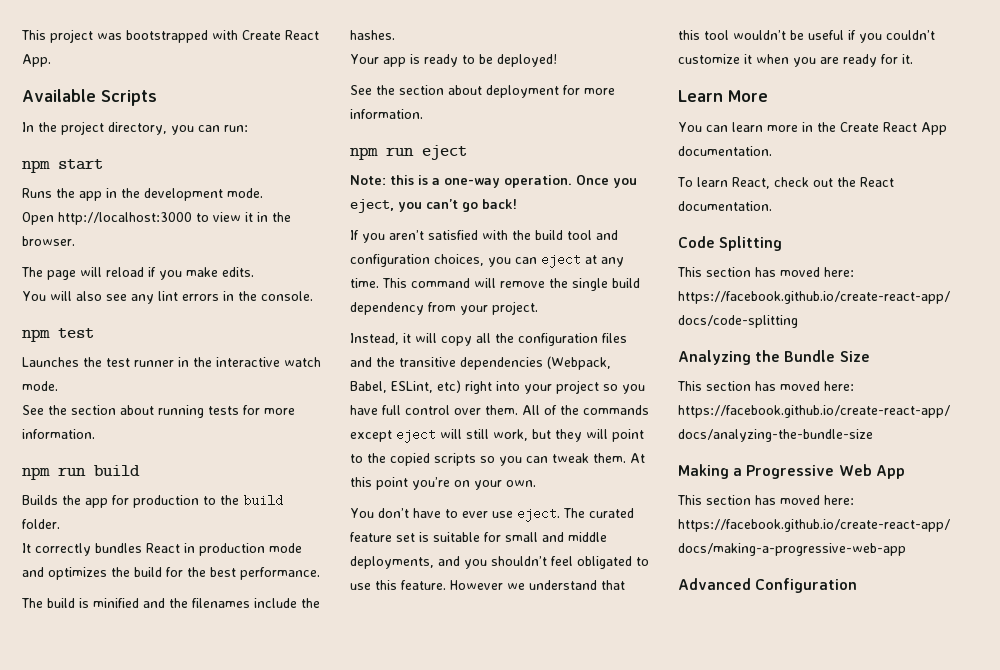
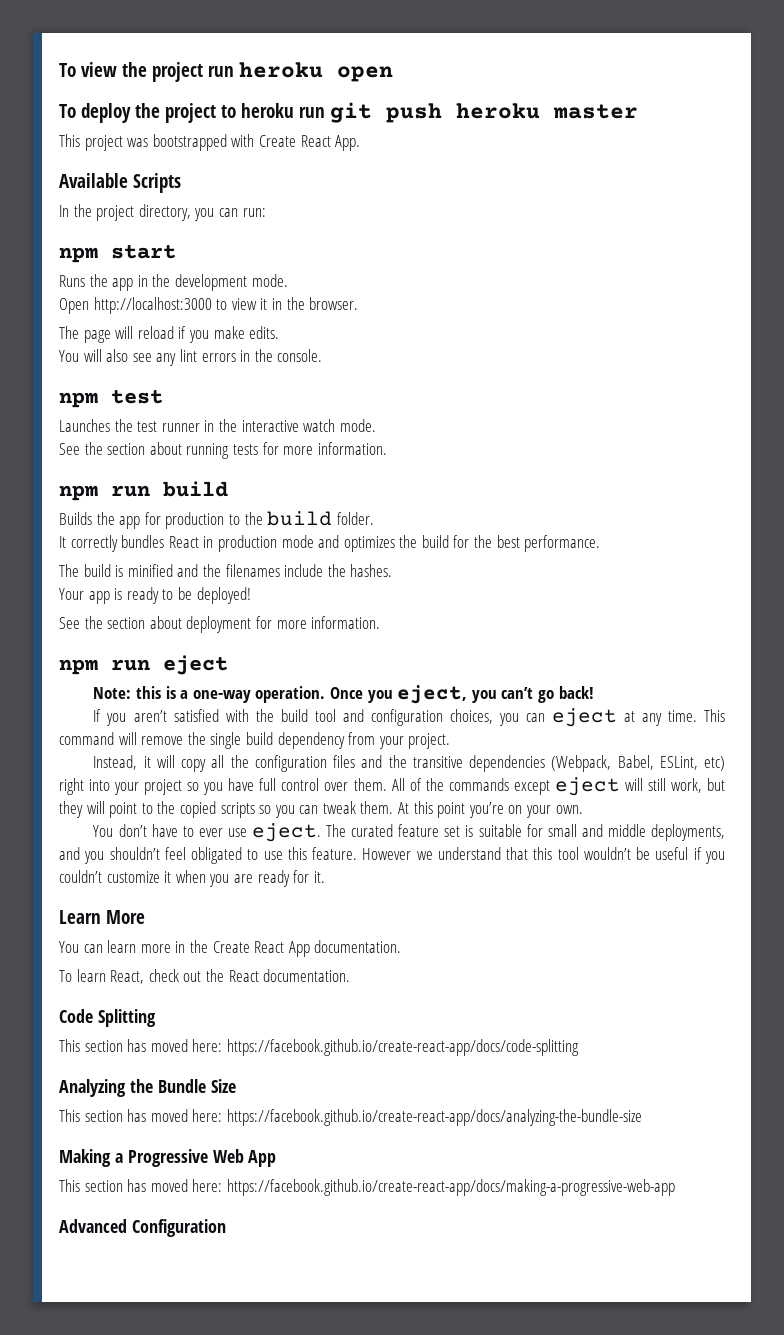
+ To view the project run heroku open
+ To deploy the project to heroku run git push heroku master

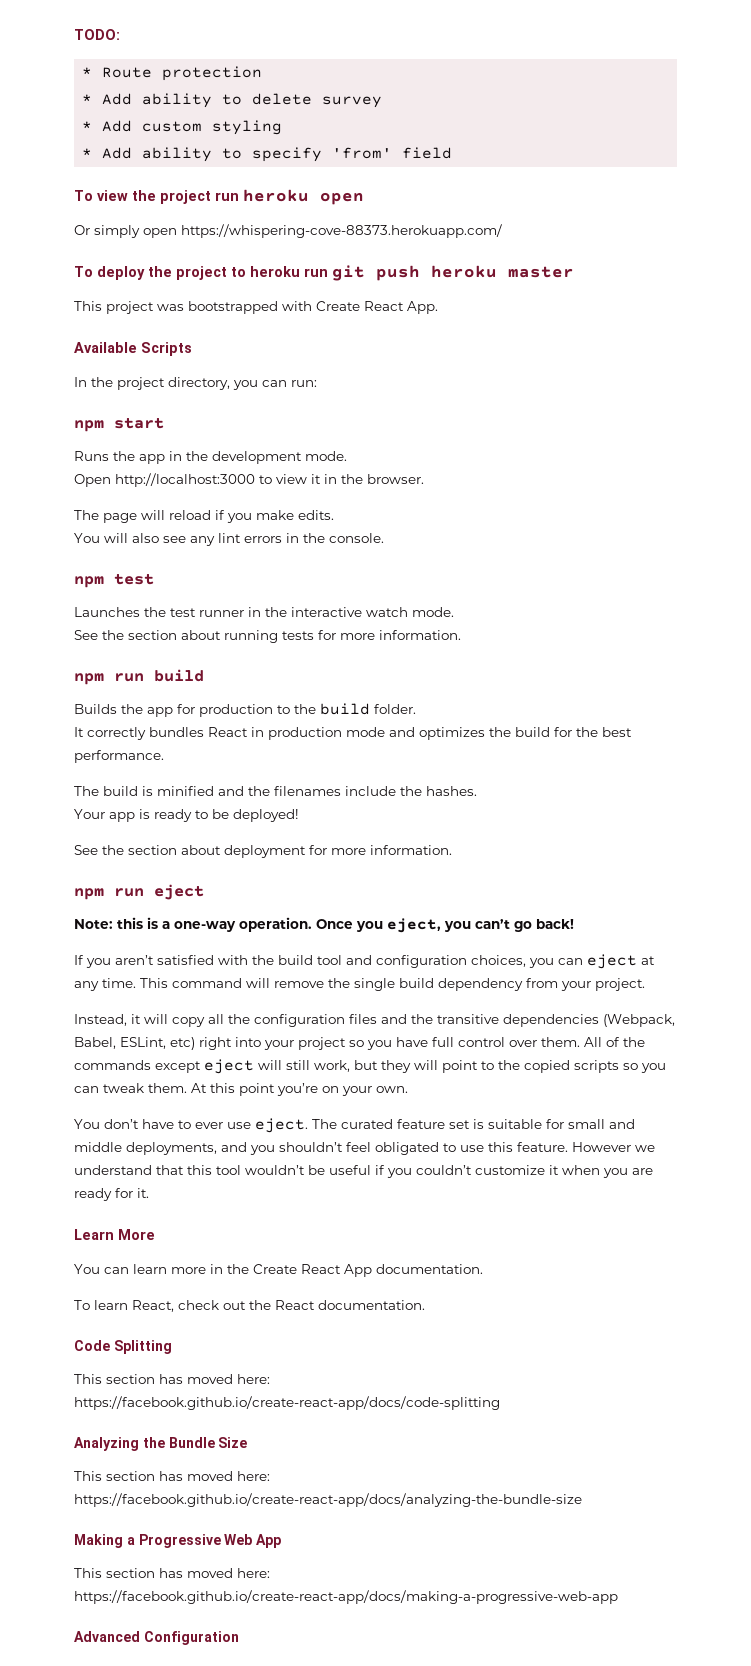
+ TODO:
+ * Route protection
+ * Add ability to delete survey
+ * Add custom styling
+ * Add ability to specify 'from' field
+ Or simply open https://whispering-cove-88373.herokuapp.com/

